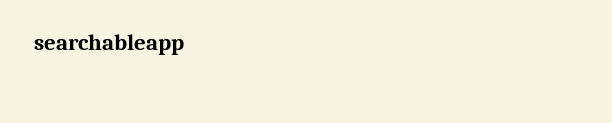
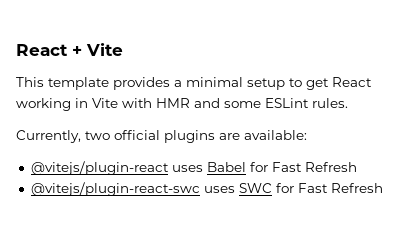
- searchableapp
+ React + Vite
+ This template provides a minimal setup to get React working in Vite with HMR and some ESLint rules.
+ Currently, two official plugins are available:
+ @vitejs/plugin-react uses Babel for Fast Refresh
+ @vitejs/plugin-react-swc uses SWC for Fast Refresh

